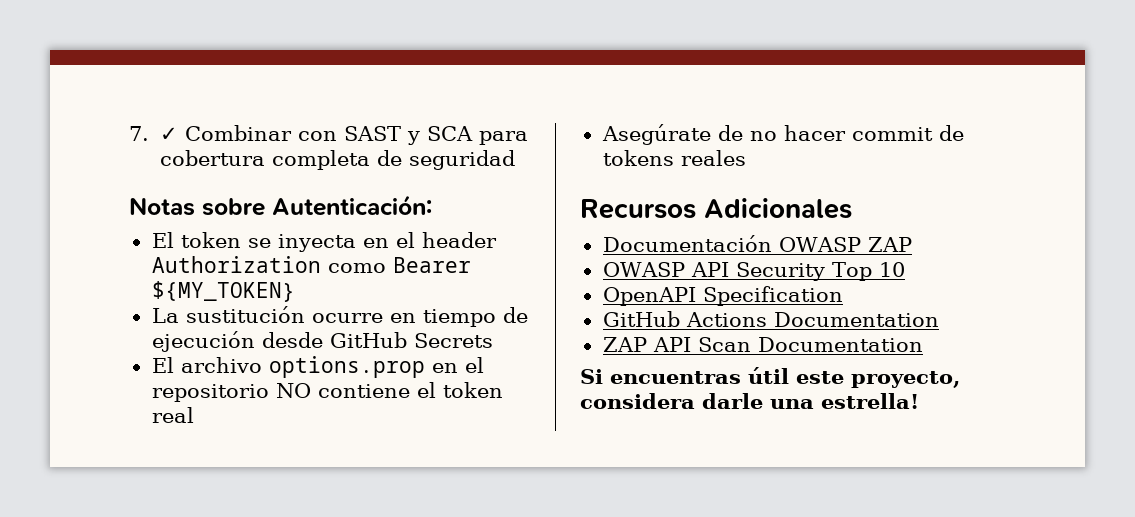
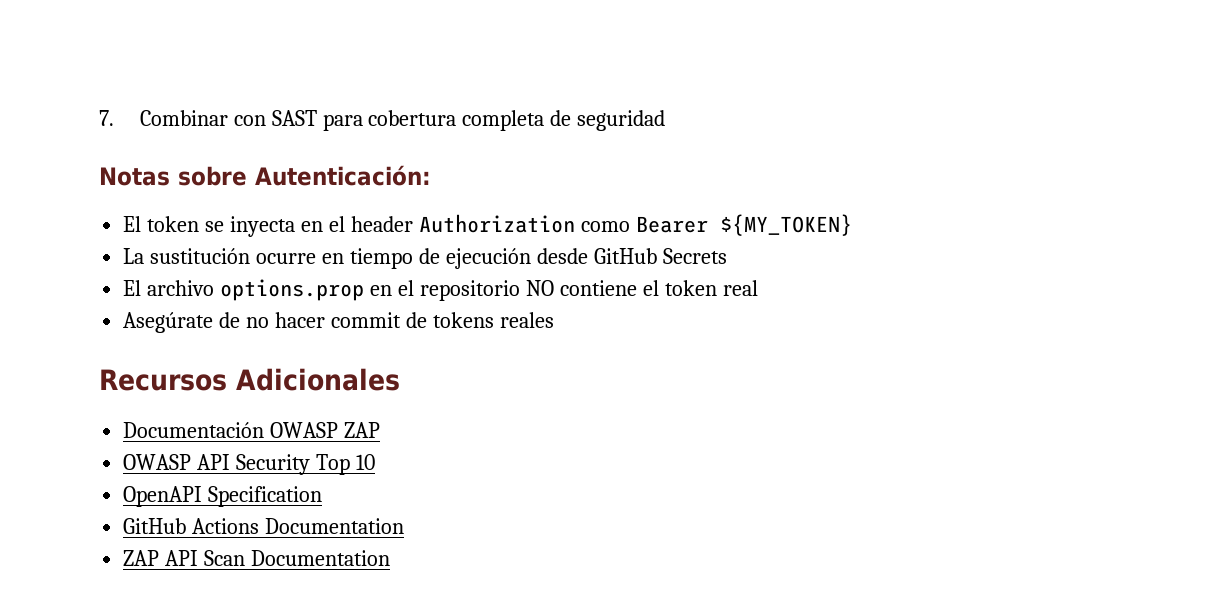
- 7. ✓ Combinar con SAST y SCA para cobertura completa de seguridad
+ 7. Combinar con SAST para cobertura completa de seguridad
- Si encuentras útil este proyecto, considera darle una estrella!

